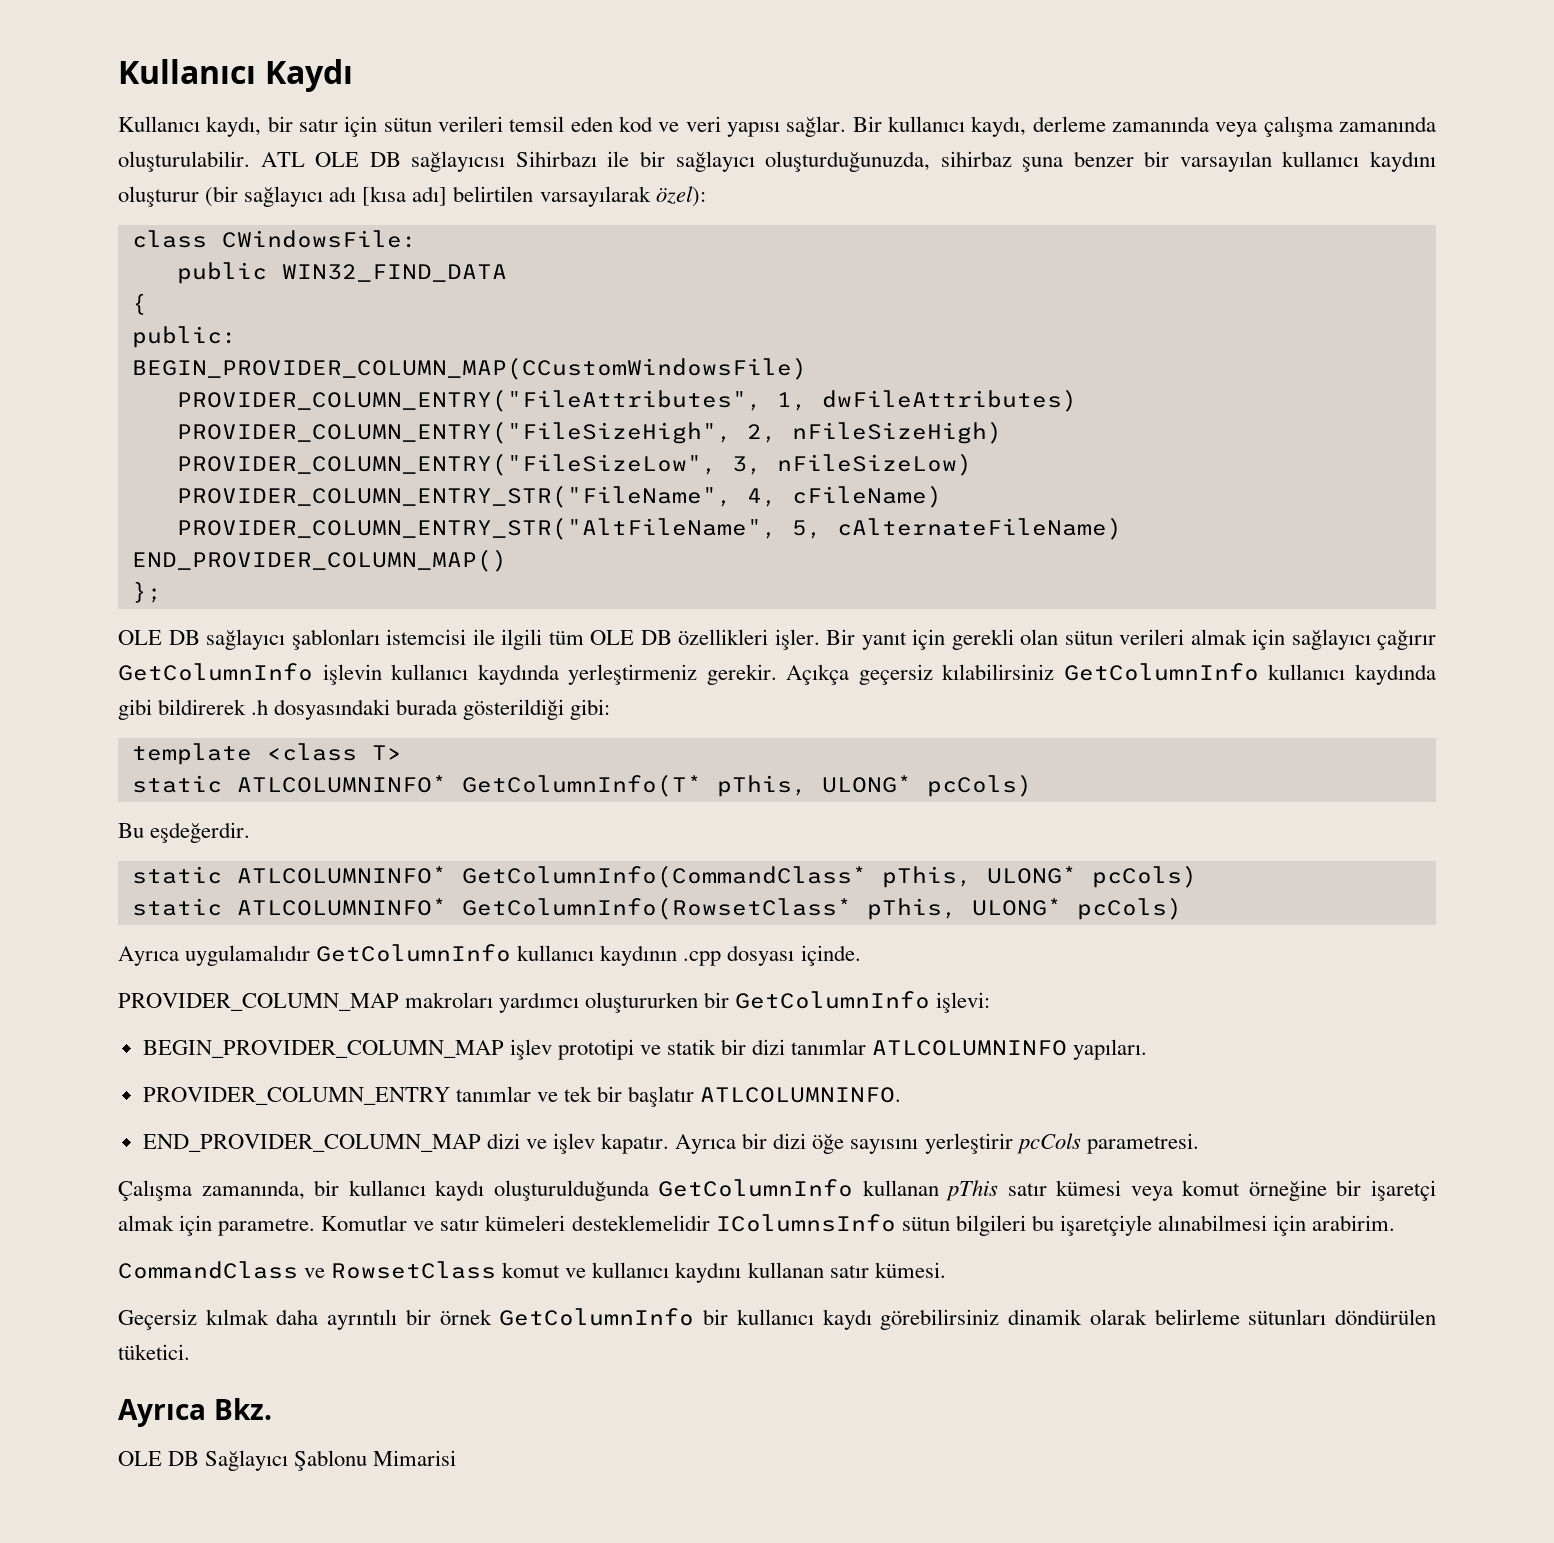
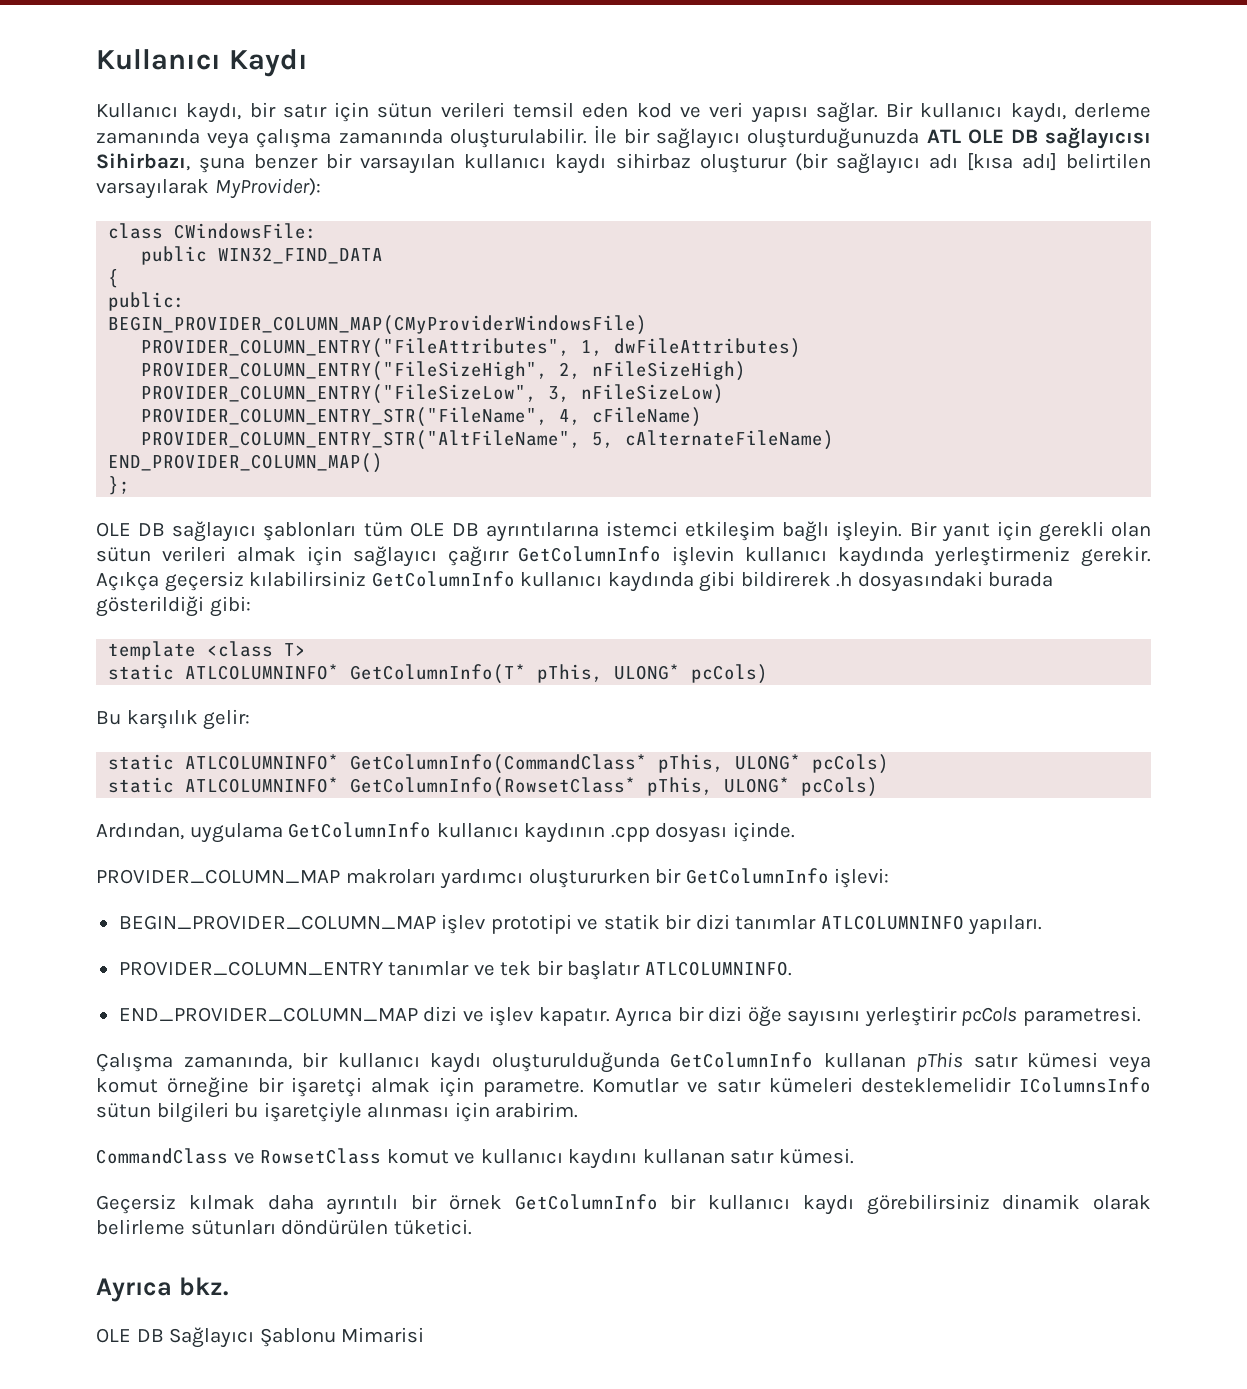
- ATL OLE DB sağlayıcısı Sihirbazı ile bir sağlayıcı oluşturduğunuzda, sihirbaz şuna benzer bir varsayılan kullanıcı kaydını oluşturur (bir sağlayıcı adı [kısa adı] belirtilen varsayılarak özel):
+ İle bir sağlayıcı oluşturduğunuzda ATL OLE DB sağlayıcısı Sihirbazı, şuna benzer bir varsayılan kullanıcı kaydı sihirbaz oluşturur (bir sağlayıcı adı [kısa adı] belirtilen varsayılarak MyProvider):
- BEGIN_PROVIDER_COLUMN_MAP(CCustomWindowsFile)
+ BEGIN_PROVIDER_COLUMN_MAP(CMyProviderWindowsFile)
- OLE DB sağlayıcı şablonları istemcisi ile ilgili tüm OLE DB özellikleri işler.
+ OLE DB sağlayıcı şablonları tüm OLE DB ayrıntılarına istemci etkileşim bağlı işleyin.
- Bu eşdeğerdir.
+ Bu karşılık gelir:
- Ayrıca uygulamalıdır GetColumnInfo kullanıcı kaydının .cpp dosyası içinde.
+ Ardından, uygulama GetColumnInfo kullanıcı kaydının .cpp dosyası içinde.
- Komutlar ve satır kümeleri desteklemelidir IColumnsInfo sütun bilgileri bu işaretçiyle alınabilmesi için arabirim.
+ Komutlar ve satır kümeleri desteklemelidir IColumnsInfo sütun bilgileri bu işaretçiyle alınması için arabirim.
- Ayrıca Bkz.
+ Ayrıca bkz.

